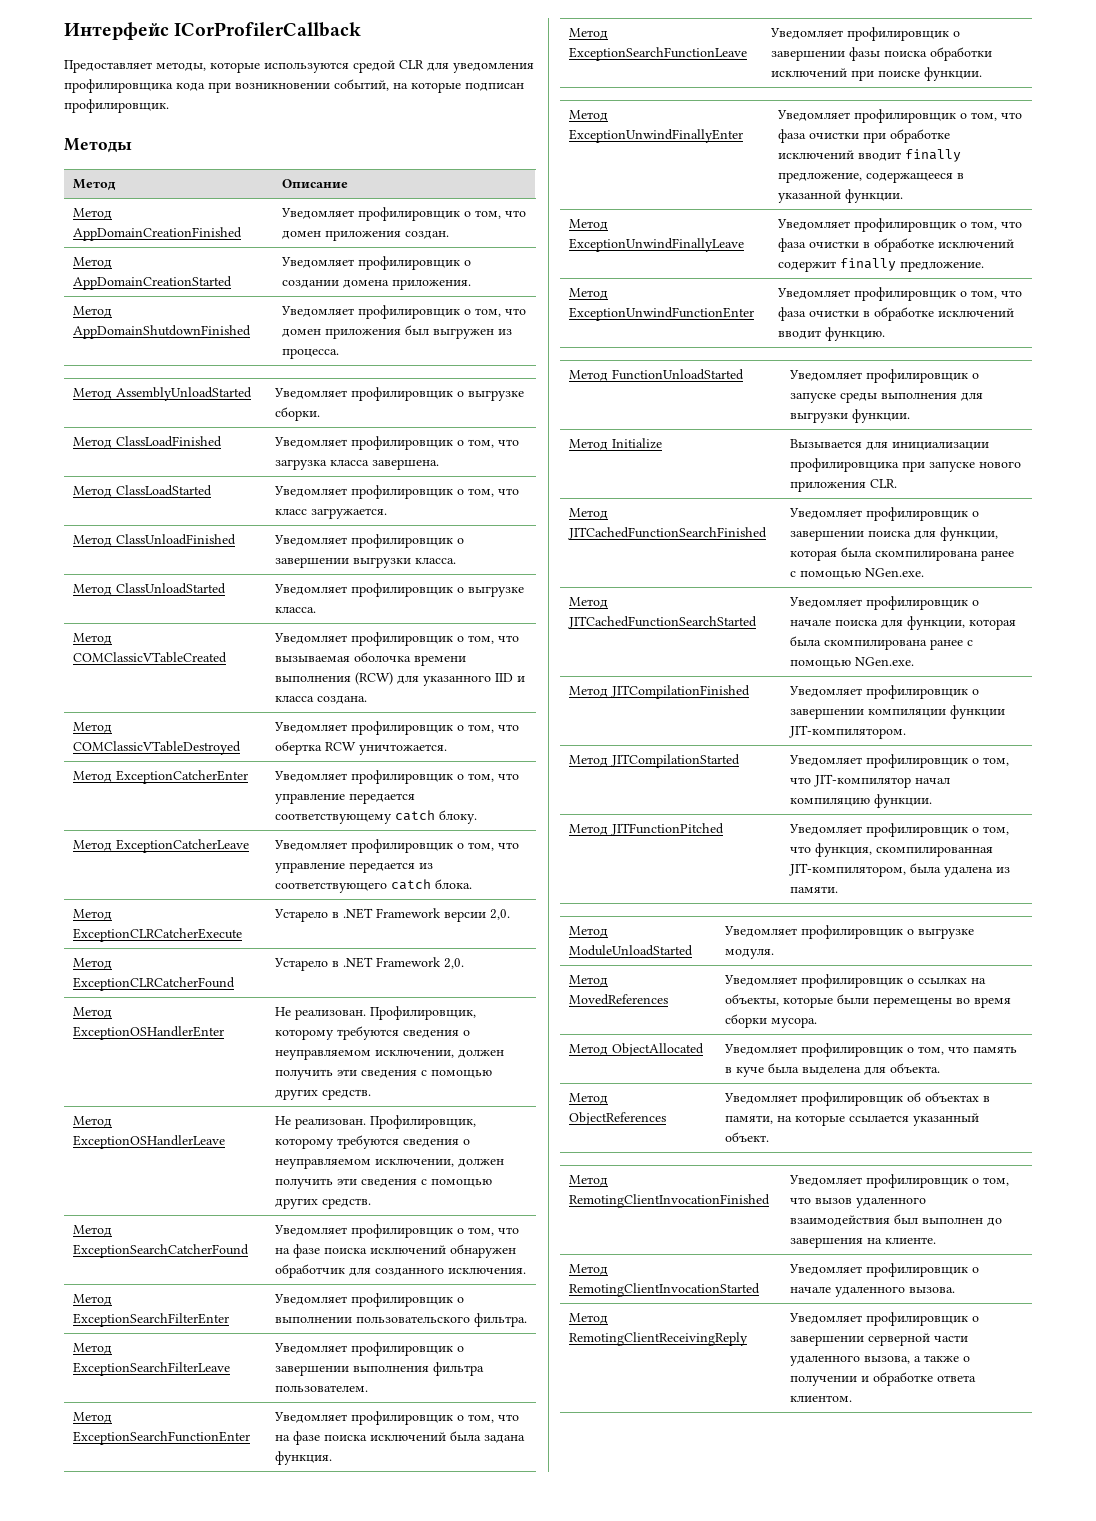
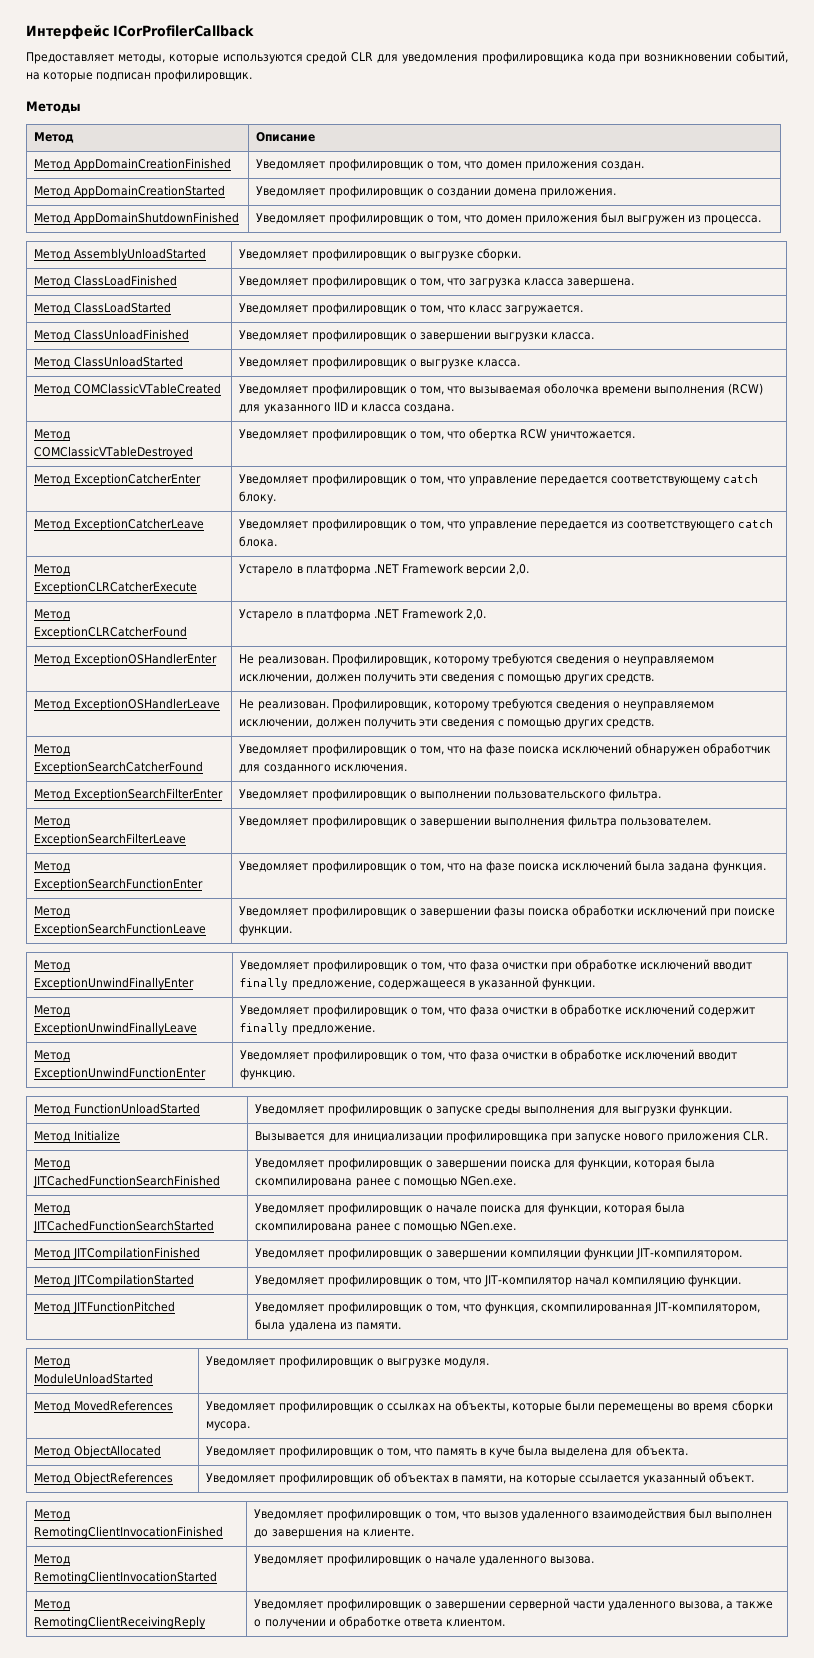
- Метод ExceptionCLRCatcherExecute | Устарело в .NET Framework версии 2,0.
+ Метод ExceptionCLRCatcherExecute | Устарело в платформа .NET Framework версии 2,0.
- Метод ExceptionCLRCatcherFound | Устарело в .NET Framework 2,0.
+ Метод ExceptionCLRCatcherFound | Устарело в платформа .NET Framework 2,0.

